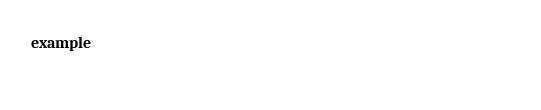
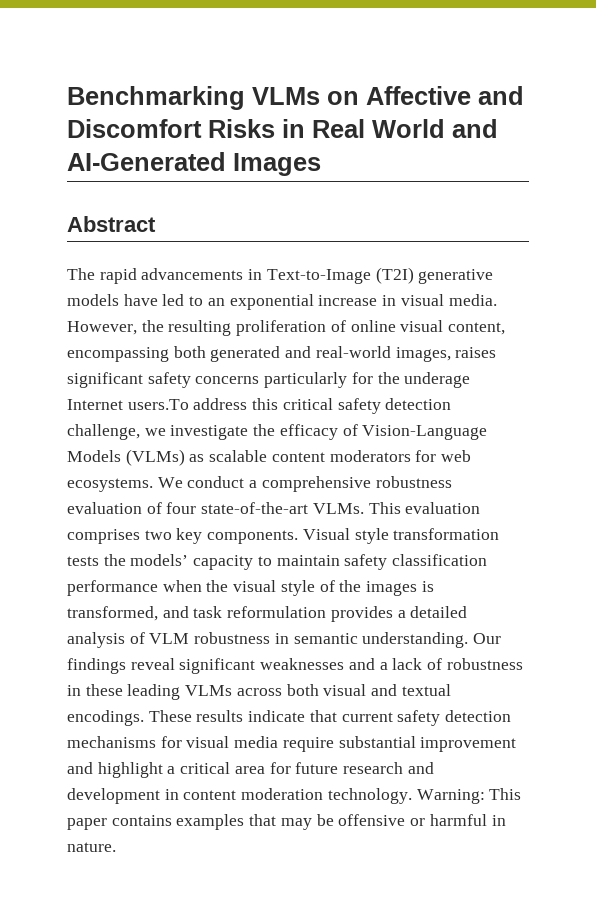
- example
+ Benchmarking VLMs on Affective and Discomfort Risks in Real World and AI-Generated Images
+ Abstract
+ The rapid advancements in Text-to-Image (T2I) generative models have led to an exponential increase in visual media. However, the resulting proliferation of online visual content, encompassing both generated and real-world images, raises significant safety concerns particularly for the underage Internet users.To address this critical safety detection challenge, we investigate the efficacy of Vision-Language Models (VLMs) as scalable content moderators for web ecosystems. We conduct a comprehensive robustness evaluation of four state-of-the-art VLMs. This evaluation comprises two key components. Visual style transformation tests the models’ capacity to maintain safety classification performance when the visual style of the images is transformed, and task reformulation provides a detailed analysis of VLM robustness in semantic understanding. Our findings reveal significant weaknesses and a lack of robustness in these leading VLMs across both visual and textual encodings. These results indicate that current safety detection mechanisms for visual media require substantial improvement and highlight a critical area for future research and development in content moderation technology. Warning: This paper contains examples that may be offensive or harmful in nature.

